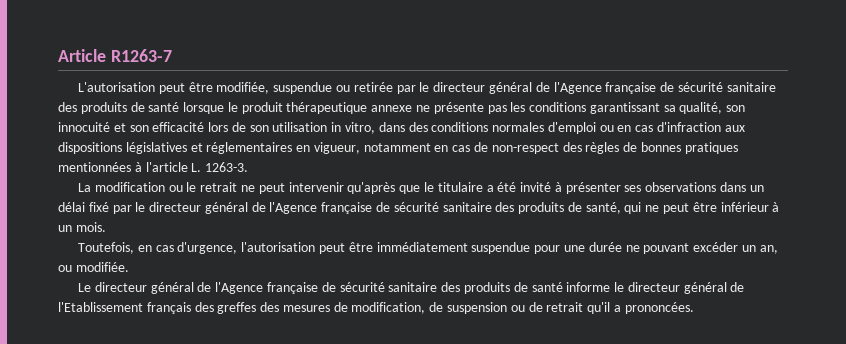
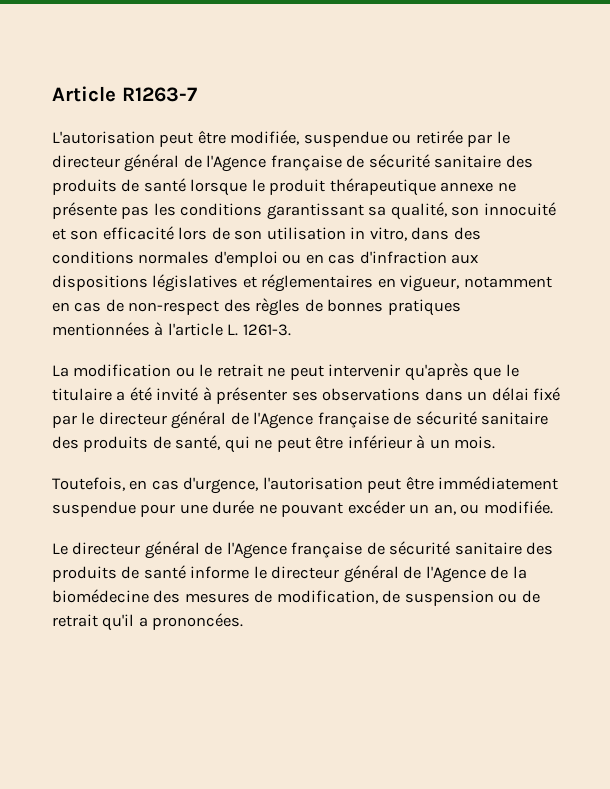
- L'autorisation peut être modifiée, suspendue ou retirée par le directeur général de l'Agence française de sécurité sanitaire des produits de santé lorsque le produit thérapeutique annexe ne présente pas les conditions garantissant sa qualité, son innocuité et son efficacité lors de son utilisation in vitro, dans des conditions normales d'emploi ou en cas d'infraction aux dispositions législatives et réglementaires en vigueur, notamment en cas de non-respect des règles de bonnes pratiques mentionnées à l'article L. 1263-3.
+ L'autorisation peut être modifiée, suspendue ou retirée par le directeur général de l'Agence française de sécurité sanitaire des produits de santé lorsque le produit thérapeutique annexe ne présente pas les conditions garantissant sa qualité, son innocuité et son efficacité lors de son utilisation in vitro, dans des conditions normales d'emploi ou en cas d'infraction aux dispositions législatives et réglementaires en vigueur, notamment en cas de non-respect des règles de bonnes pratiques mentionnées à l'article L. 1261-3.
- Le directeur général de l'Agence française de sécurité sanitaire des produits de santé informe le directeur général de l'Etablissement français des greffes des mesures de modification, de suspension ou de retrait qu'il a prononcées.
+ Le directeur général de l'Agence française de sécurité sanitaire des produits de santé informe le directeur général de l'Agence de la biomédecine des mesures de modification, de suspension ou de retrait qu'il a prononcées.

